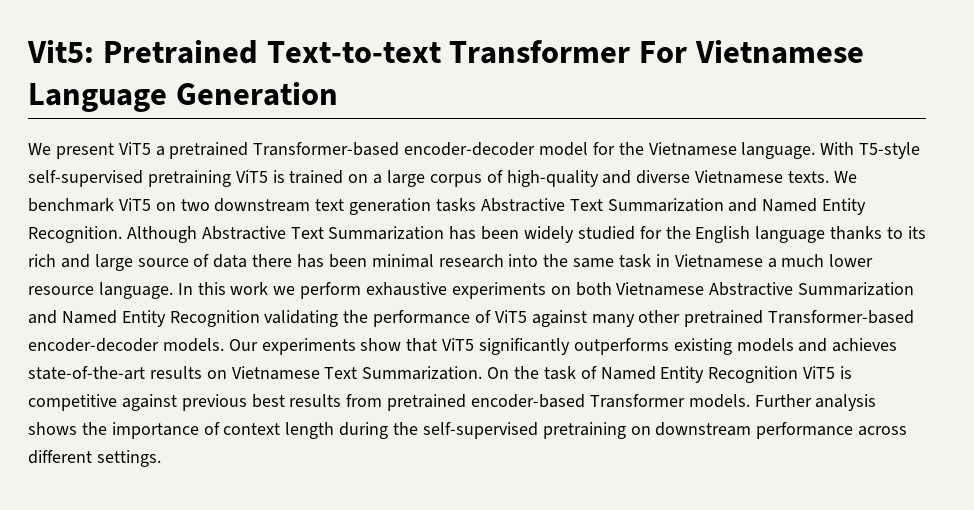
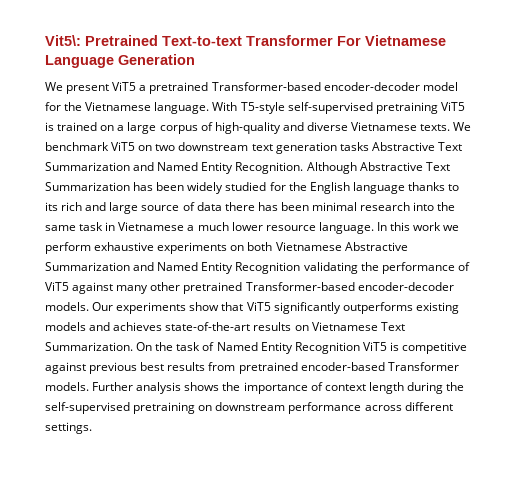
- Vit5: Pretrained Text-to-text Transformer For Vietnamese Language Generation
+ Vit5\: Pretrained Text-to-text Transformer For Vietnamese Language Generation

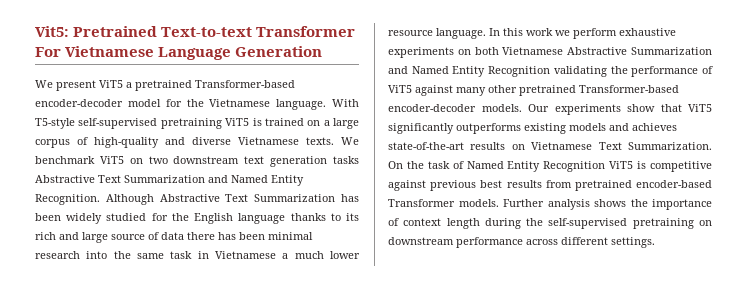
- Vit5\: Pretrained Text-to-text Transformer For Vietnamese Language Generation
+ Vit5: Pretrained Text-to-text Transformer For Vietnamese Language Generation

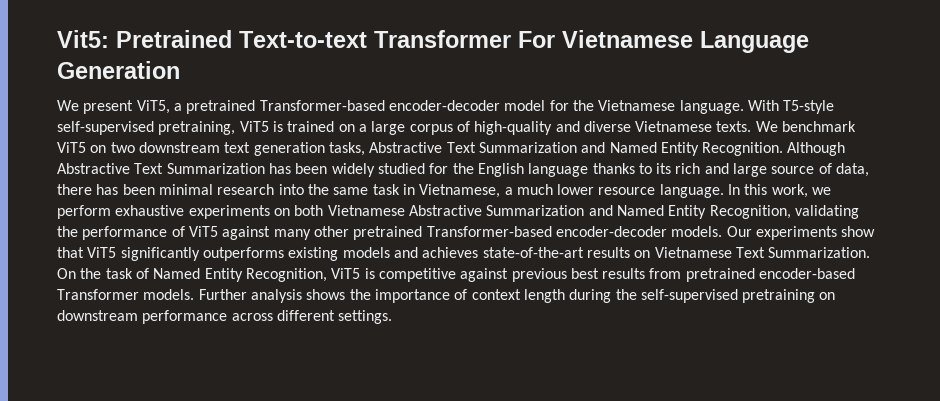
- We present ViT5 a pretrained Transformer-based encoder-decoder model for the Vietnamese language.
+ We present ViT5, a pretrained Transformer-based encoder-decoder model for the Vietnamese language.
- With T5-style self-supervised pretraining ViT5 is trained on a large corpus of high-quality and diverse Vietnamese texts.
+ With T5-style self-supervised pretraining, ViT5 is trained on a large corpus of high-quality and diverse Vietnamese texts.
- We benchmark ViT5 on two downstream text generation tasks Abstractive Text Summarization and Named Entity Recognition.
+ We benchmark ViT5 on two downstream text generation tasks, Abstractive Text Summarization and Named Entity Recognition.
- Although Abstractive Text Summarization has been widely studied for the English language thanks to its rich and large source of data there has been minimal research into the same task in Vietnamese a much lower resource language.
+ Although Abstractive Text Summarization has been widely studied for the English language thanks to its rich and large source of data, there has been minimal research into the same task in Vietnamese, a much lower resource language.
- In this work we perform exhaustive experiments on both Vietnamese Abstractive Summarization and Named Entity Recognition validating the performance of ViT5 against many other pretrained Transformer-based encoder-decoder models.
+ In this work, we perform exhaustive experiments on both Vietnamese Abstractive Summarization and Named Entity Recognition, validating the performance of ViT5 against many other pretrained Transformer-based encoder-decoder models.
- On the task of Named Entity Recognition ViT5 is competitive against previous best results from pretrained encoder-based Transformer models.
+ On the task of Named Entity Recognition, ViT5 is competitive against previous best results from pretrained encoder-based Transformer models.

